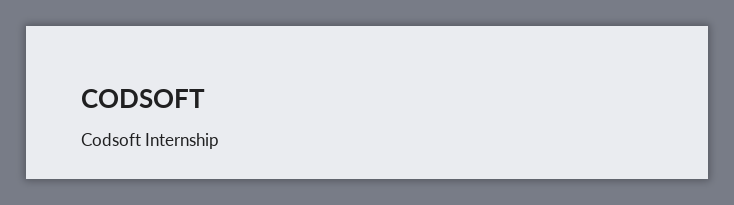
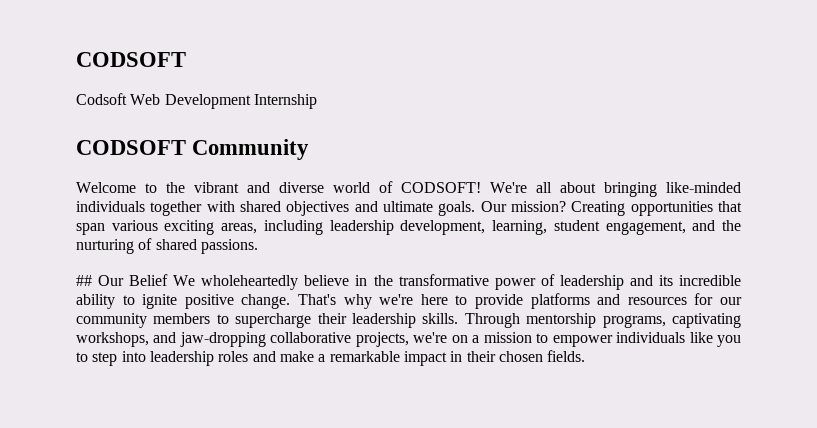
- Codsoft Internship
+ Codsoft Web Development Internship
+ CODSOFT Community
+ Welcome to the vibrant and diverse world of CODSOFT! We're all about bringing like-minded individuals together with shared objectives and ultimate goals. Our mission? Creating opportunities that span various exciting areas, including leadership development, learning, student engagement, and the nurturing of shared passions.
+ ## Our Belief We wholeheartedly believe in the transformative power of leadership and its incredible ability to ignite positive change. That's why we're here to provide platforms and resources for our community members to supercharge their leadership skills. Through mentorship programs, captivating workshops, and jaw-dropping collaborative projects, we're on a mission to empower individuals like you to step into leadership roles and make a remarkable impact in their chosen fields.

